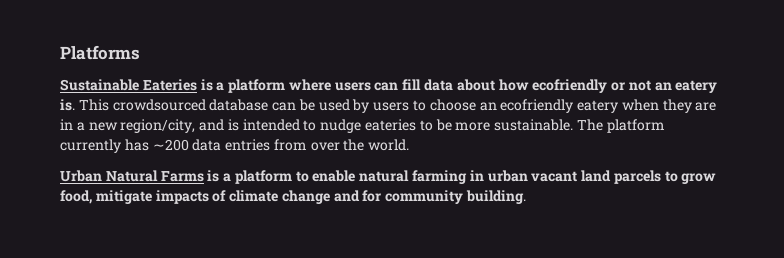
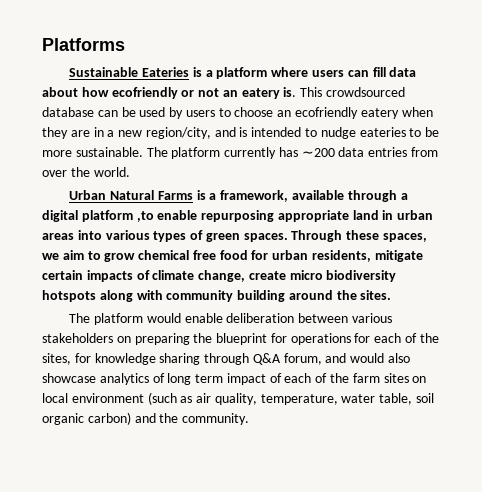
- Urban Natural Farms is a platform to enable natural farming in urban vacant land parcels to grow food, mitigate impacts of climate change and for community building.
+ Urban Natural Farms is a framework, available through a digital platform ,to enable repurposing appropriate land in urban areas into various types of green spaces. Through these spaces, we aim to grow chemical free food for urban residents, mitigate certain impacts of climate change, create micro biodiversity hotspots along with community building around the sites.
+ The platform would enable deliberation between various stakeholders on preparing the blueprint for operations for each of the sites, for knowledge sharing through Q&A forum, and would also showcase analytics of long term impact of each of the farm sites on local environment (such as air quality, temperature, water table, soil organic carbon) and the community.

